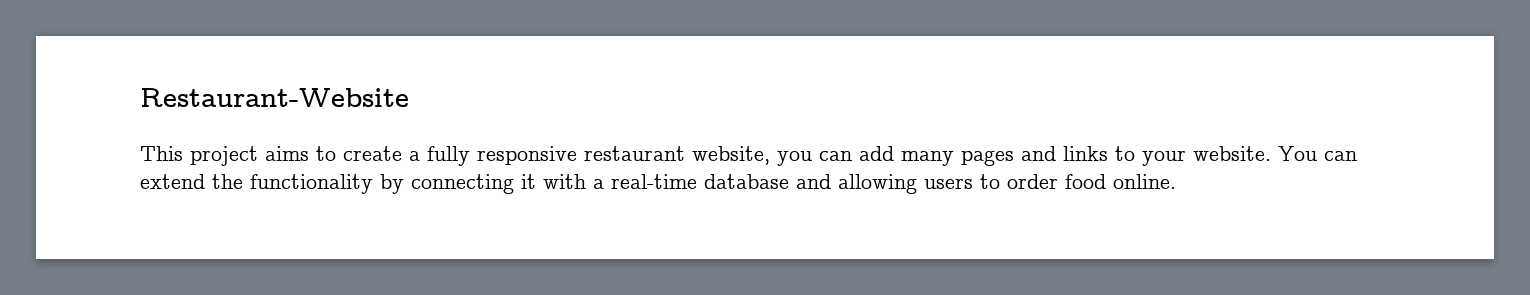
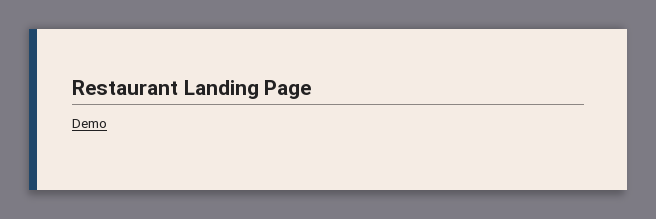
- Restaurant-Website
- This project aims to create a fully responsive restaurant website, you can add many pages and links to your website. You can extend the functionality by connecting it with a real-time database and allowing users to order food online.
+ Restaurant Landing Page
+ Demo

